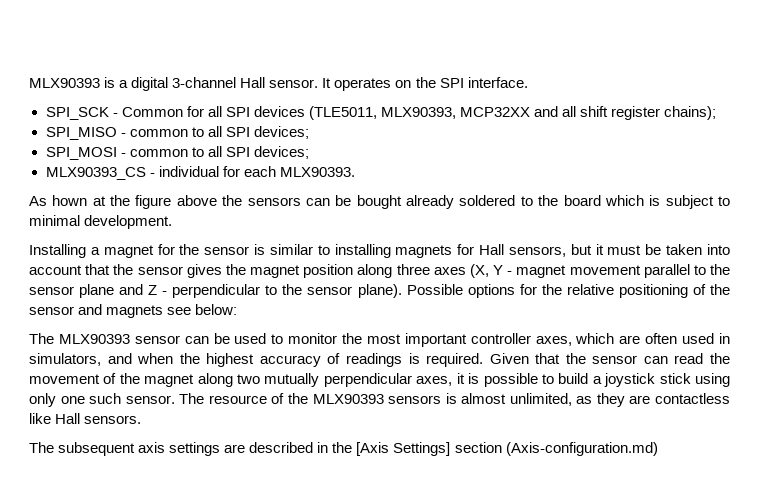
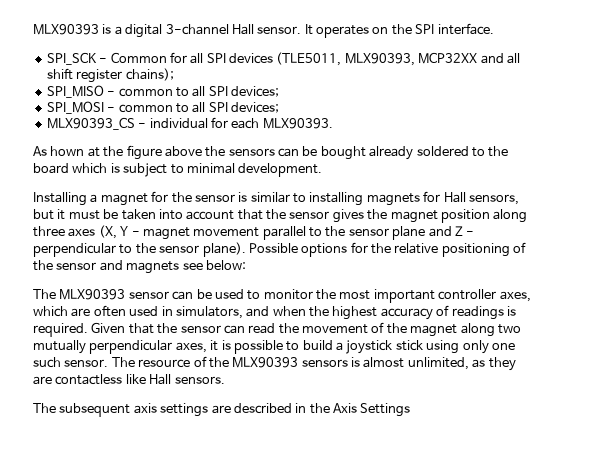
- The subsequent axis settings are described in the [Axis Settings] section (Axis-configuration.md)
+ The subsequent axis settings are described in the Axis Settings

